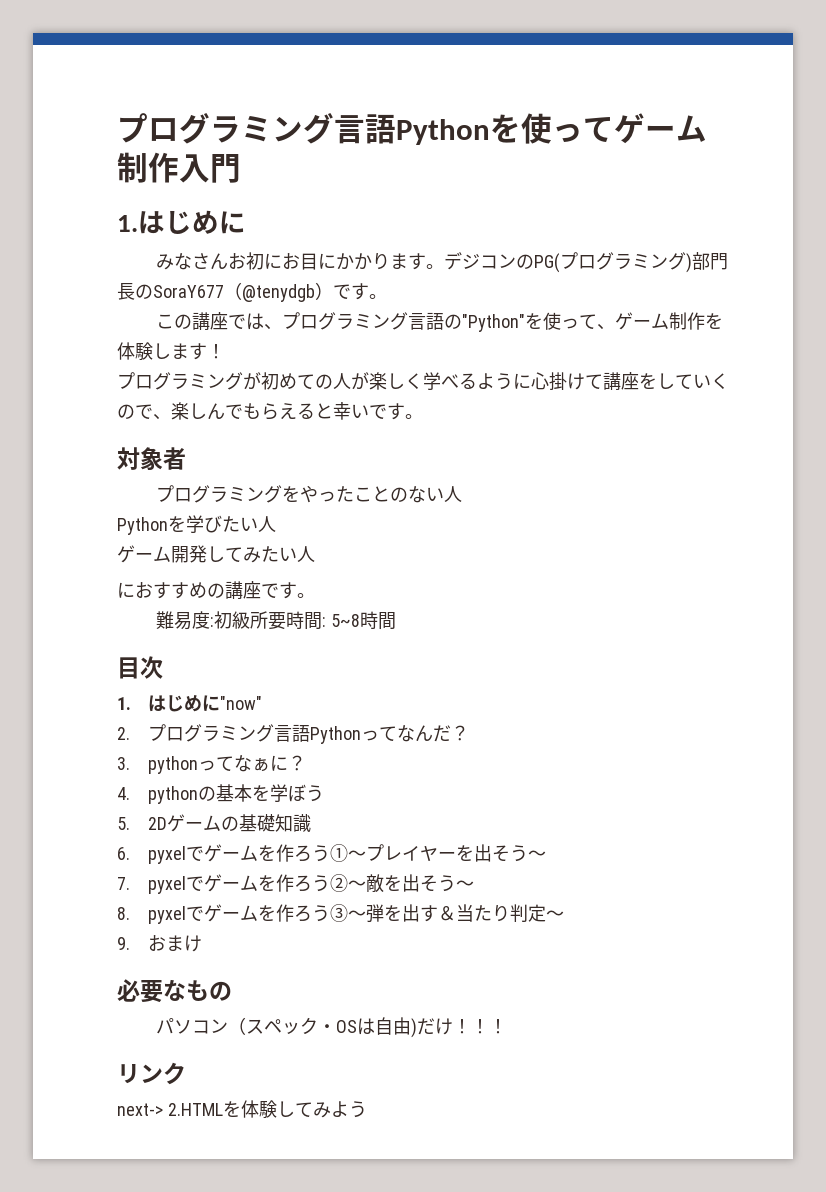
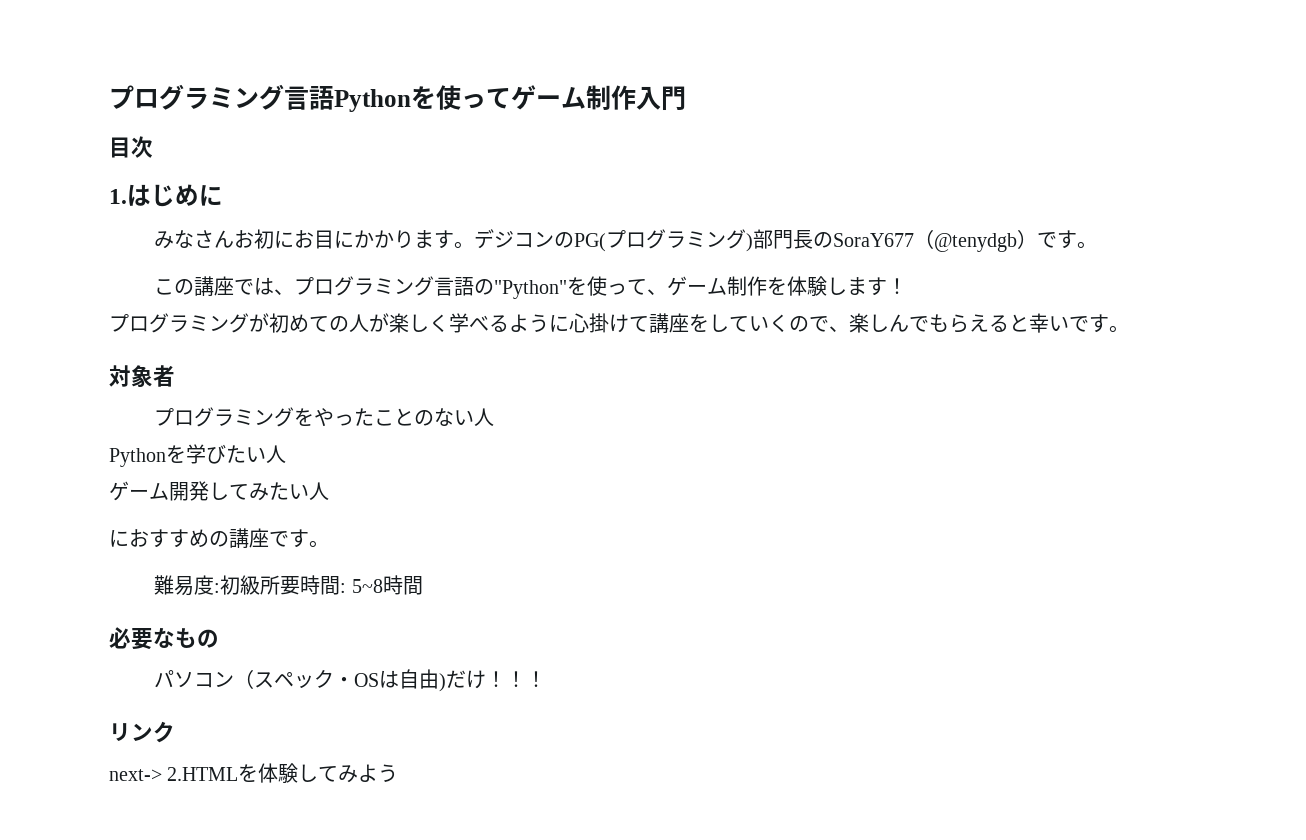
+ 目次
- 目次
- 1.はじめに"now"
- 2.プログラミング言語Pythonってなんだ？
- 3. pythonってなぁに？
- 4. pythonの基本を学ぼう
- 5. 2Dゲームの基礎知識
- 6. pyxelでゲームを作ろう①～プレイヤーを出そう～
- 7. pyxelでゲームを作ろう②～敵を出そう～
- 8. pyxelでゲームを作ろう③～弾を出す＆当たり判定～
- 9.おまけ

